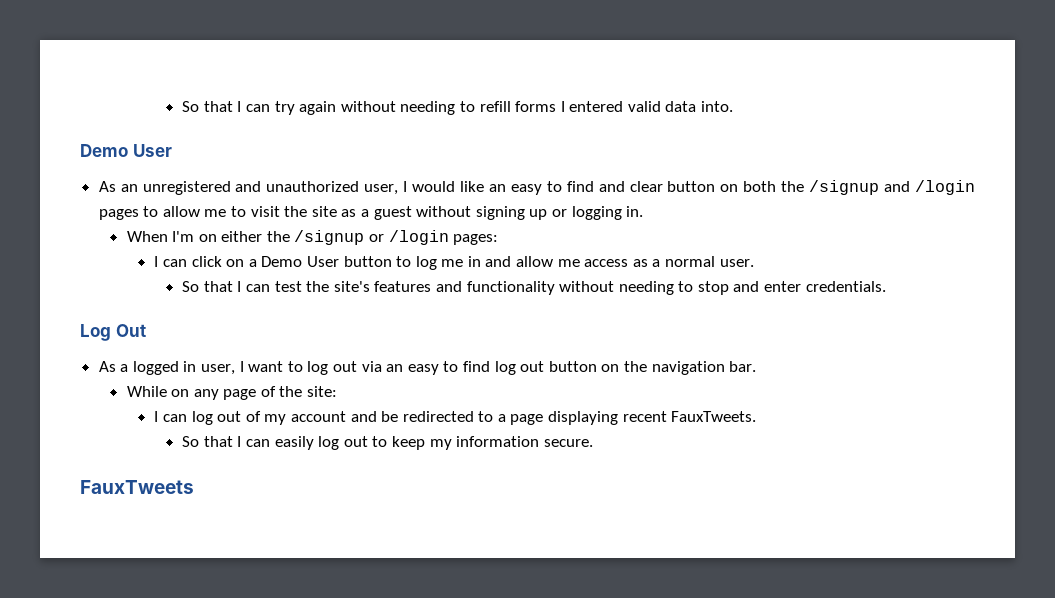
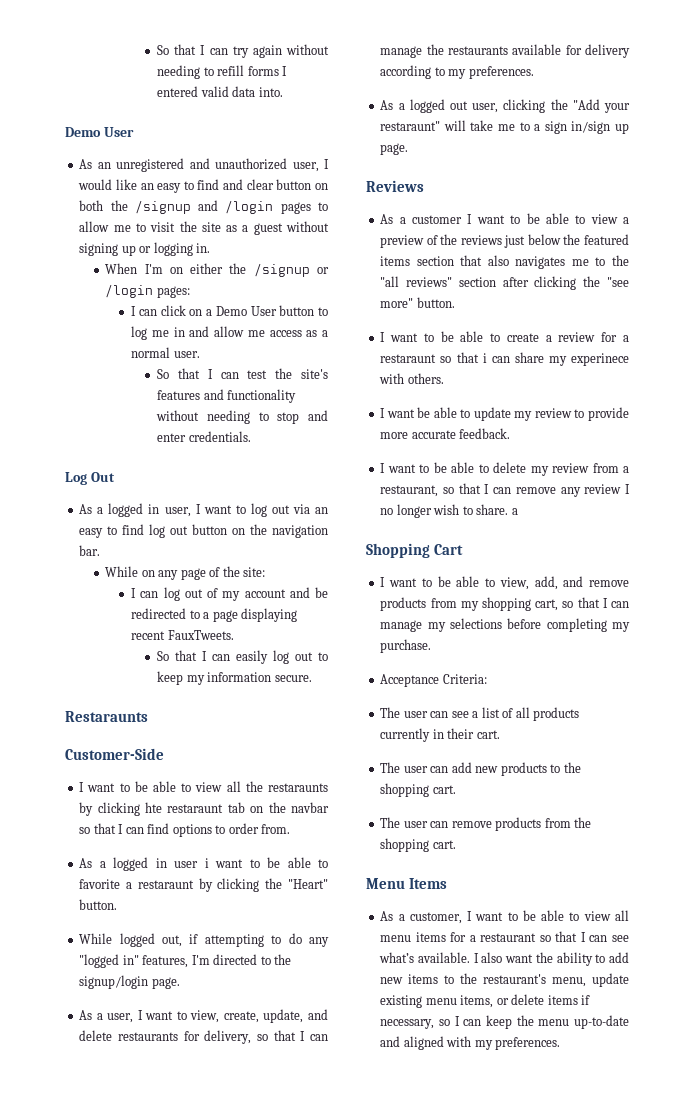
- FauxTweets
+ Restaraunts
+ Customer-Side
+ I want to be able to view all the restaraunts by clicking hte restaraunt tab on the navbar so that I can find options to order from.
+ As a logged in user i want to be able to favorite a restaraunt by clicking the "Heart" button.
+ While logged out, if attempting to do any "logged in" features, I'm directed to the signup/login page.
+ As a user, I want to view, create, update, and delete restaurants for delivery, so that I can manage the restaurants available for delivery according to my preferences.
+ As a logged out user, clicking the "Add your restaraunt" will take me to a sign in/sign up page.
+ Reviews
+ As a customer I want to be able to view a preview of the reviews just below the featured items section that also navigates me to the "all reviews" section after clicking the "see more" button.
+ I want to be able to create a review for a restaraunt so that i can share my experinece with others.
+ I want be able to update my review to provide more accurate feedback.
+ I want to be able to delete my review from a restaurant, so that I can remove any review I no longer wish to share. a
+ Shopping Cart
+ I want to be able to view, add, and remove products from my shopping cart, so that I can manage my selections before completing my purchase.
+ Acceptance Criteria:
+ The user can see a list of all products currently in their cart.
+ The user can add new products to the shopping cart.
+ The user can remove products from the shopping cart.
+ Menu Items
+ As a customer, I want to be able to view all menu items for a restaurant so that I can see what’s available. I also want the ability to add new items to the restaurant's menu, update existing menu items, or delete items if necessary, so I can keep the menu up-to-date and aligned with my preferences.

